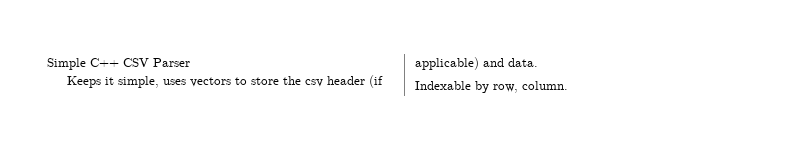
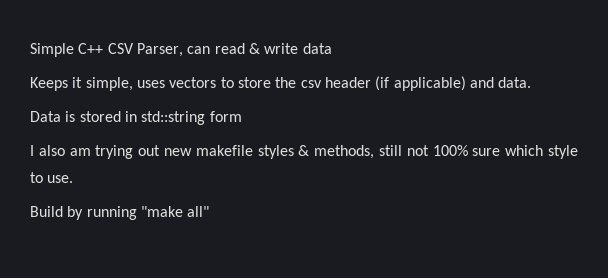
- Simple C++ CSV Parser
+ Simple C++ CSV Parser, can read & write data
- Indexable by row, column.
+ Data is stored in std::string form
+ I also am trying out new makefile styles & methods, still not 100% sure which style to use.
+ Build by running "make all"

